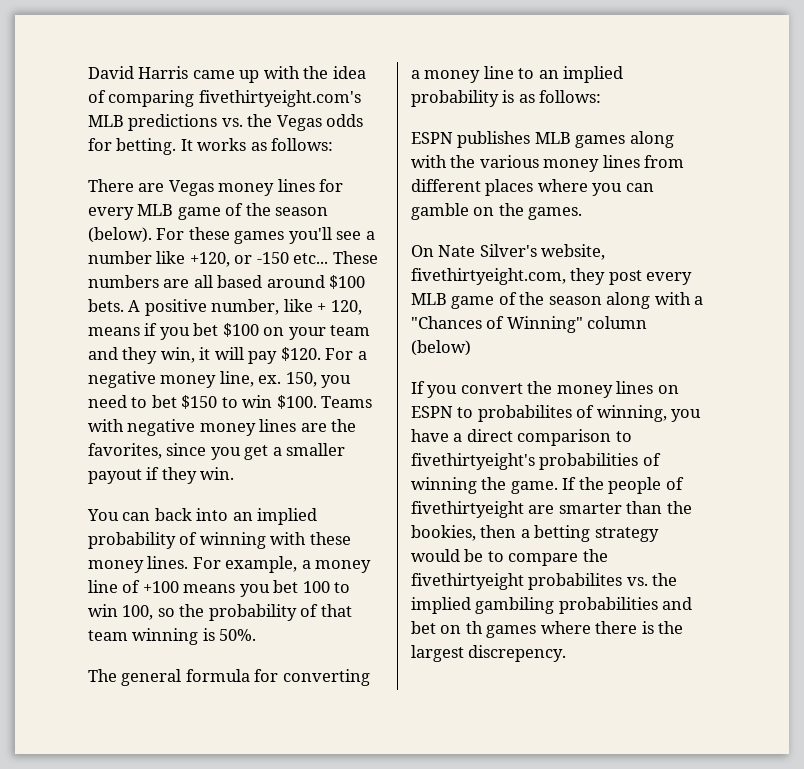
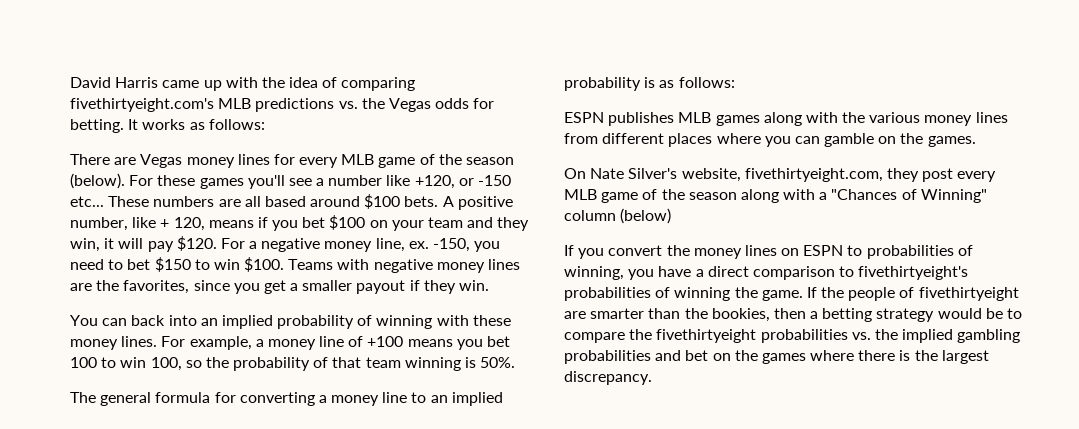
- 150, you need to bet $150 to win $100.
+ -150, you need to bet $150 to win $100.
- If you convert the money lines on ESPN to probabilites of winning, you have a direct comparison to fivethirtyeight's probabilities of winning the game.
+ If you convert the money lines on ESPN to probabilities of winning, you have a direct comparison to fivethirtyeight's probabilities of winning the game.
- If the people of fivethirtyeight are smarter than the bookies, then a betting strategy would be to compare the fivethirtyeight probabilites vs. the implied gambiling probabilities and bet on th games where there is the largest discrepency.
+ If the people of fivethirtyeight are smarter than the bookies, then a betting strategy would be to compare the fivethirtyeight probabilities vs. the implied gambling probabilities and bet on the games where there is the largest discrepancy.

